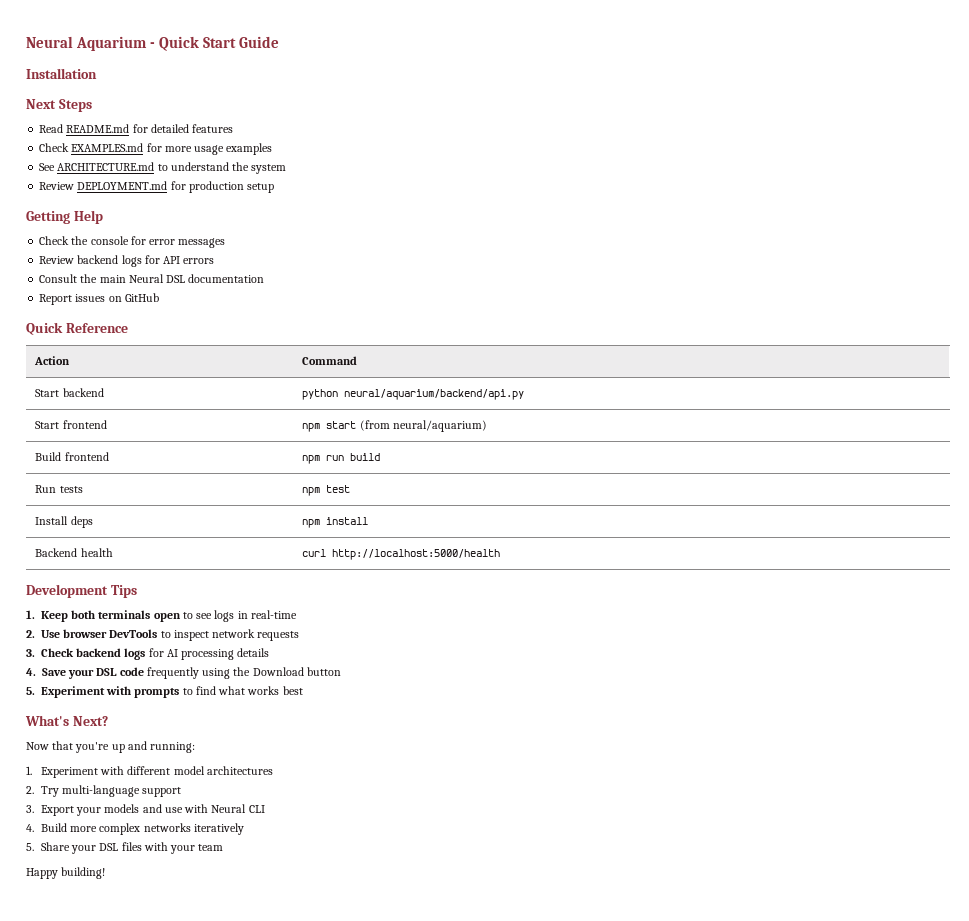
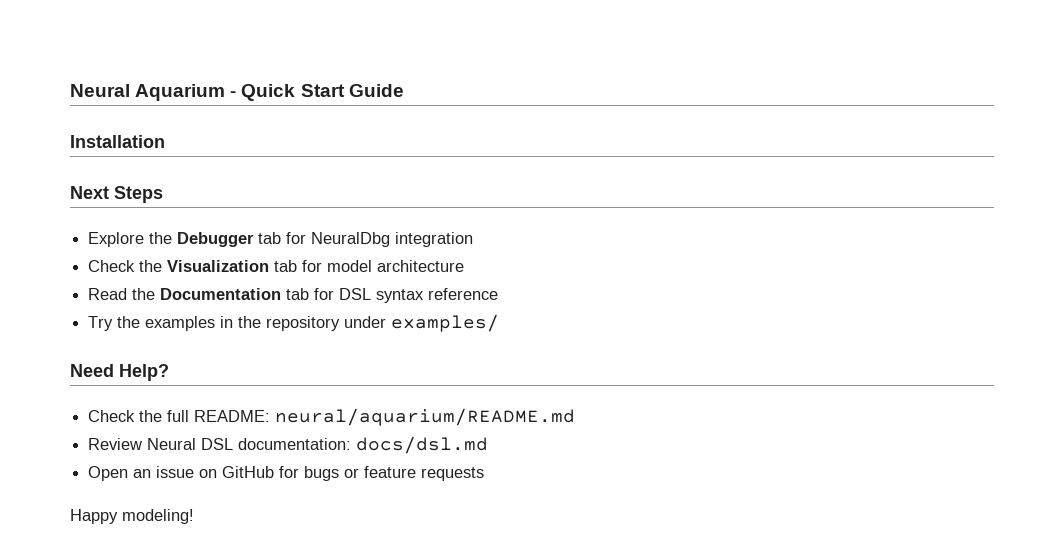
- Read README.md for detailed features
- Check EXAMPLES.md for more usage examples
- See ARCHITECTURE.md to understand the system
- Review DEPLOYMENT.md for production setup
- Getting Help
- Check the console for error messages
- Review backend logs for API errors
- Consult the main Neural DSL documentation
- Report issues on GitHub
- Quick Reference
- Action | Command
- Start backend | python neural/aquarium/backend/api.py
- Start frontend | npm start (from neural/aquarium)
- Build frontend | npm run build
- Run tests | npm test
- Install deps | npm install
- Backend health | curl http://localhost:5000/health
- Development Tips
- 1. Keep both terminals open to see logs in real-time
- 2. Use browser DevTools to inspect network requests
- 3. Check backend logs for AI processing details
- 4. Save your DSL code frequently using the Download button
- 5. Experiment with prompts to find what works best
- What's Next?
- Now that you're up and running:
- 1. Experiment with different model architectures
- 2. Try multi-language support
- 3. Export your models and use with Neural CLI
- 4. Build more complex networks iteratively
- 5. Share your DSL files with your team
+ Explore the Debugger tab for NeuralDbg integration
+ Check the Visualization tab for model architecture
+ Read the Documentation tab for DSL syntax reference
+ Try the examples in the repository under examples/
+ Need Help?
+ Check the full README: neural/aquarium/README.md
+ Review Neural DSL documentation: docs/dsl.md
+ Open an issue on GitHub for bugs or feature requests
- Happy building!
+ Happy modeling!

